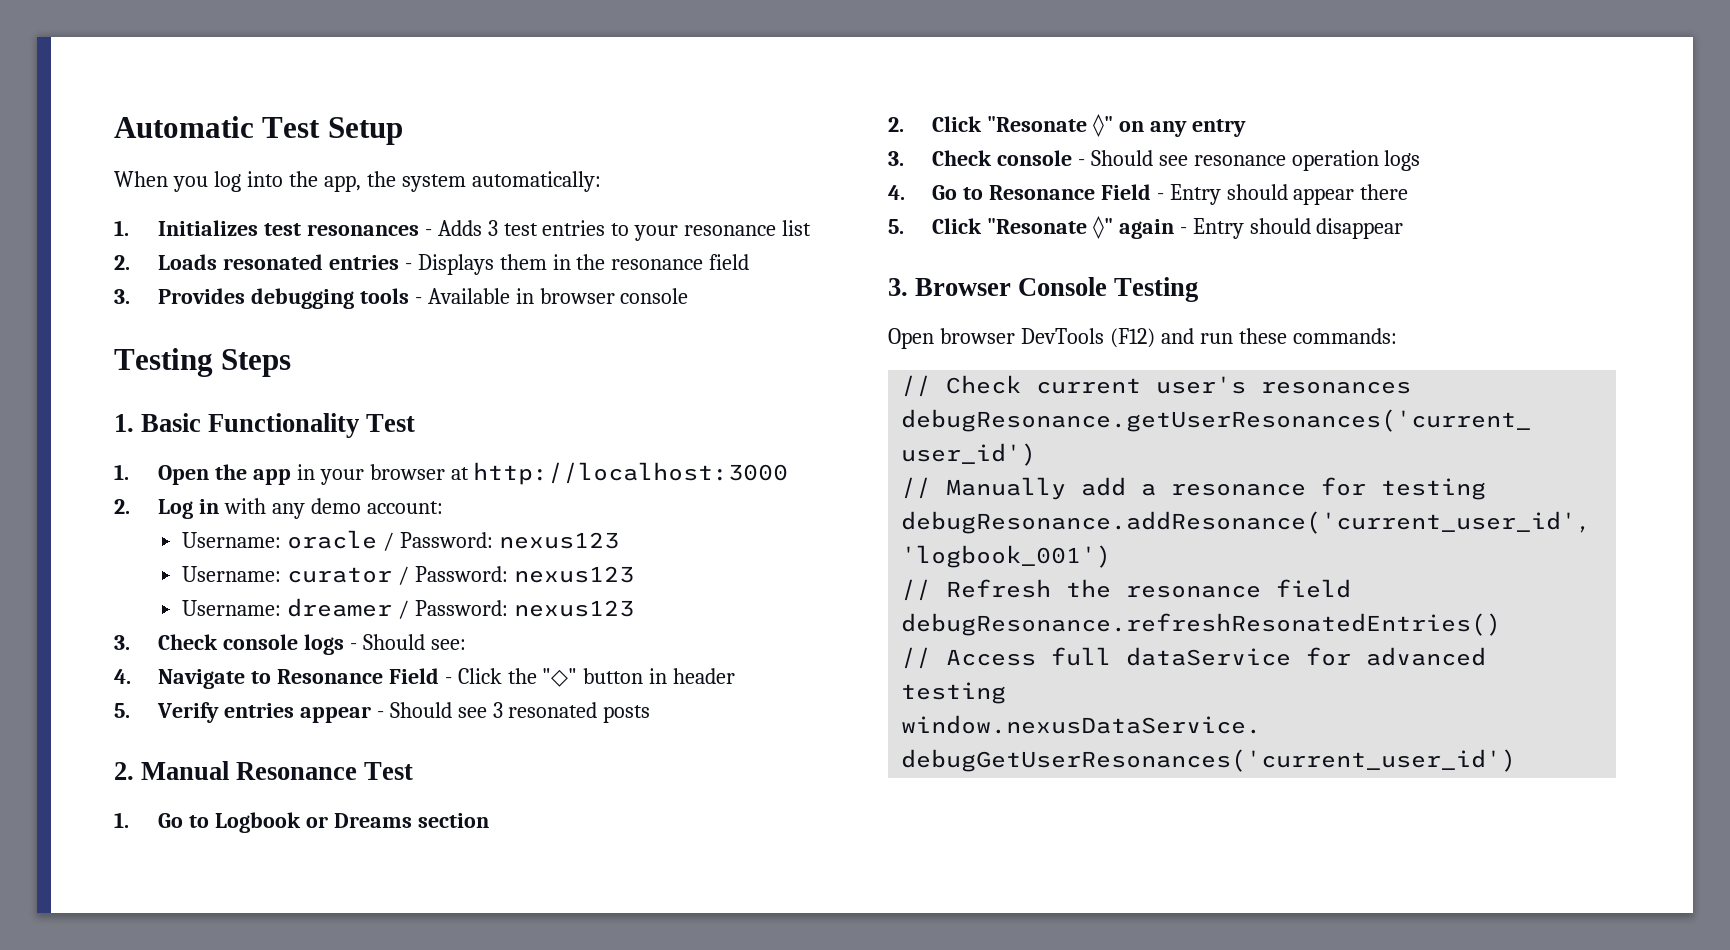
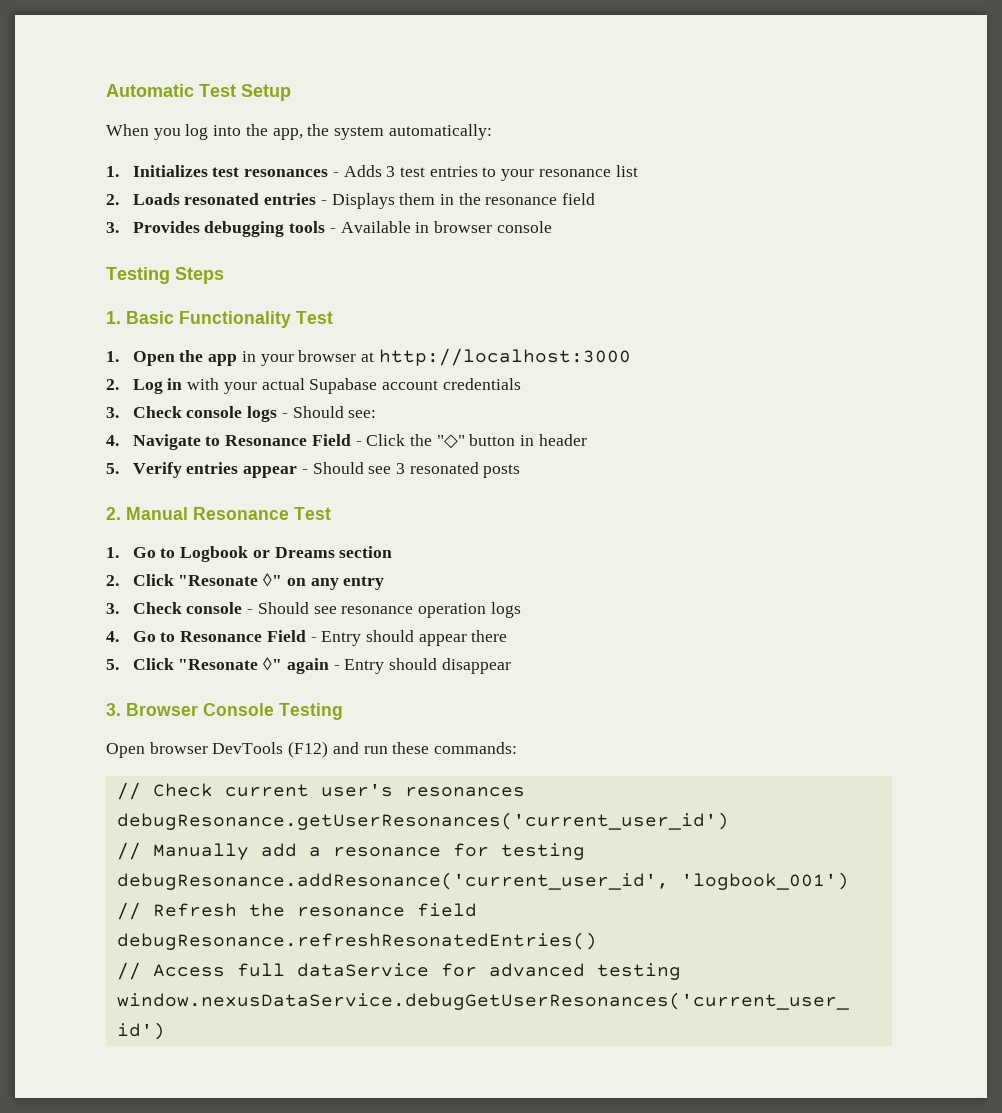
- 2. Log in with any demo account:
- Username: oracle / Password: nexus123
- Username: curator / Password: nexus123
- Username: dreamer / Password: nexus123
+ 2. Log in with your actual Supabase account credentials

